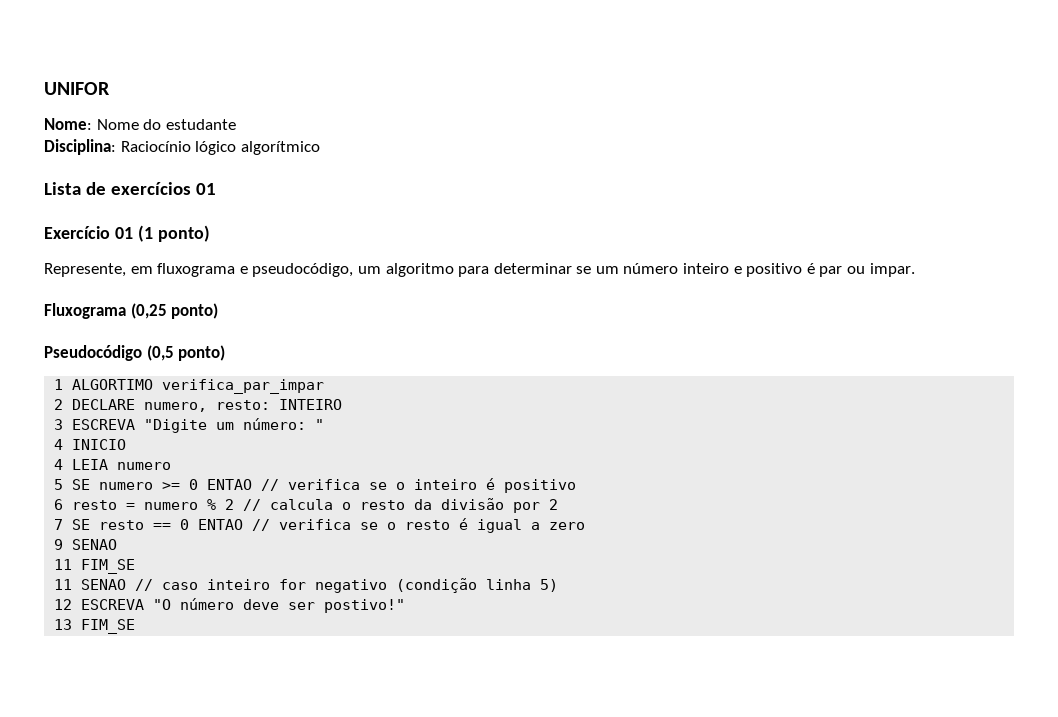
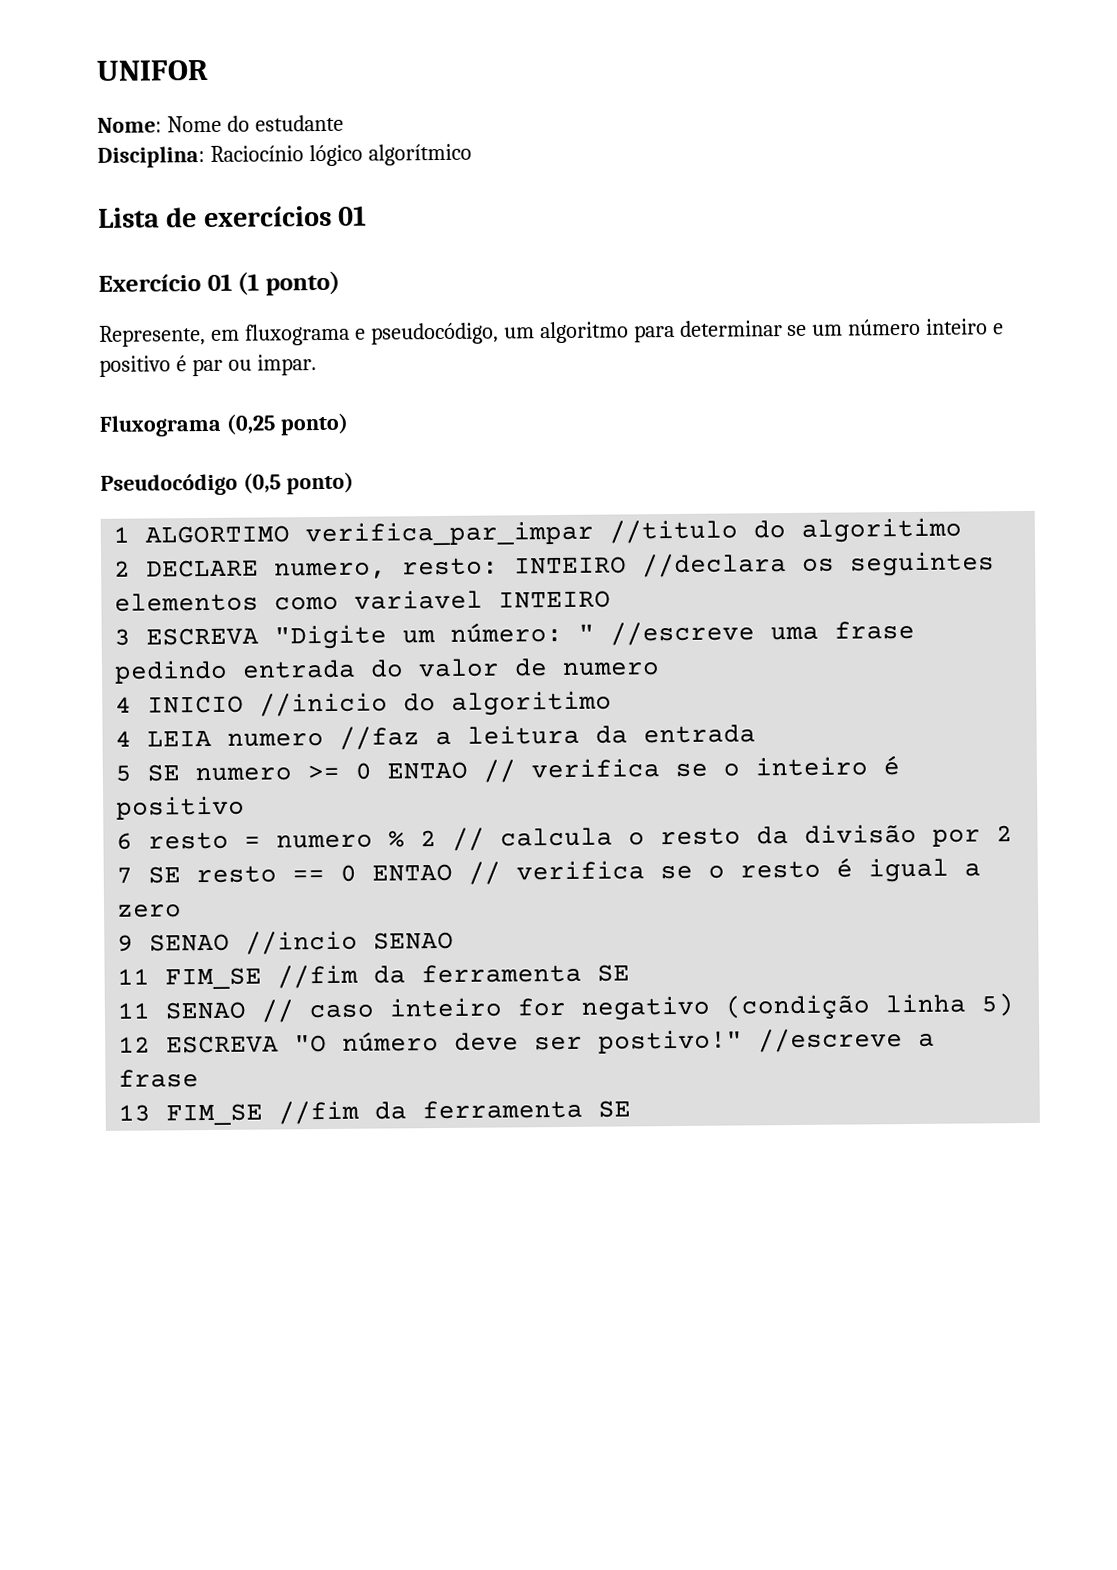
- 1 ALGORTIMO verifica_par_impar
+ 1 ALGORTIMO verifica_par_impar //titulo do algoritimo
- 2 DECLARE numero, resto: INTEIRO
+ 2 DECLARE numero, resto: INTEIRO //declara os seguintes elementos como variavel INTEIRO
- 3 ESCREVA "Digite um número: "
+ 3 ESCREVA "Digite um número: " //escreve uma frase pedindo entrada do valor de numero
- 4 INICIO
+ 4 INICIO //inicio do algoritimo
- 4 LEIA numero
+ 4 LEIA numero //faz a leitura da entrada
- 9 SENAO
+ 9 SENAO //incio SENAO
- 11 FIM_SE
+ 11 FIM_SE //fim da ferramenta SE
+ //escreve a frase
- 13 FIM_SE
+ 13 FIM_SE //fim da ferramenta SE

